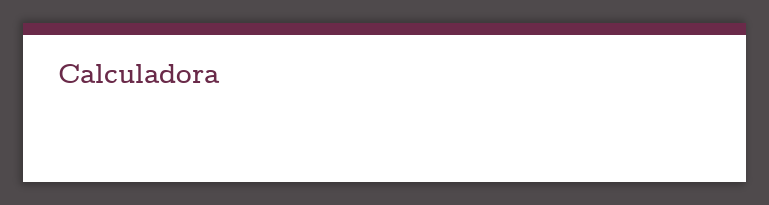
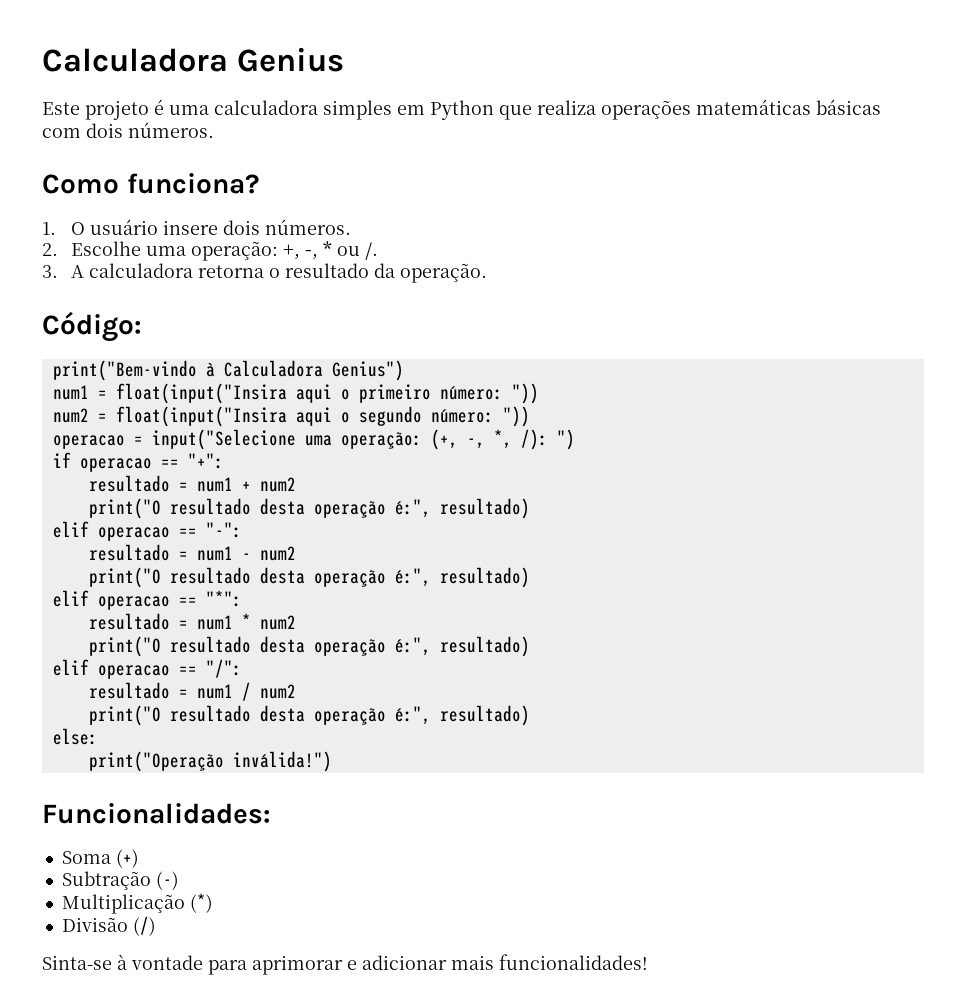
- Calculadora
+ Calculadora Genius
+ Este projeto é uma calculadora simples em Python que realiza operações matemáticas básicas com dois números.
+ Como funciona?
+ 1. O usuário insere dois números.
+ 2. Escolhe uma operação: +, -, * ou /.
+ 3. A calculadora retorna o resultado da operação.
+ Código:
+ print("Bem-vindo à Calculadora Genius")
+ num1 = float(input("Insira aqui o primeiro número: "))
+ num2 = float(input("Insira aqui o segundo número: "))
+ operacao = input("Selecione uma operação: (+, -, *, /): ")
+ if operacao == "+":
+ resultado = num1 + num2
+ print("O resultado desta operação é:", resultado)
+ elif operacao == "-":
+ resultado = num1 - num2
+ print("O resultado desta operação é:", resultado)
+ elif operacao == "*":
+ resultado = num1 * num2
+ print("O resultado desta operação é:", resultado)
+ elif operacao == "/":
+ resultado = num1 / num2
+ print("O resultado desta operação é:", resultado)
+ else:
+ print("Operação inválida!")
+ Funcionalidades:
+ Soma (+)
+ Subtração (-)
+ Multiplicação (*)
+ Divisão (/)
+ Sinta-se à vontade para aprimorar e adicionar mais funcionalidades!

